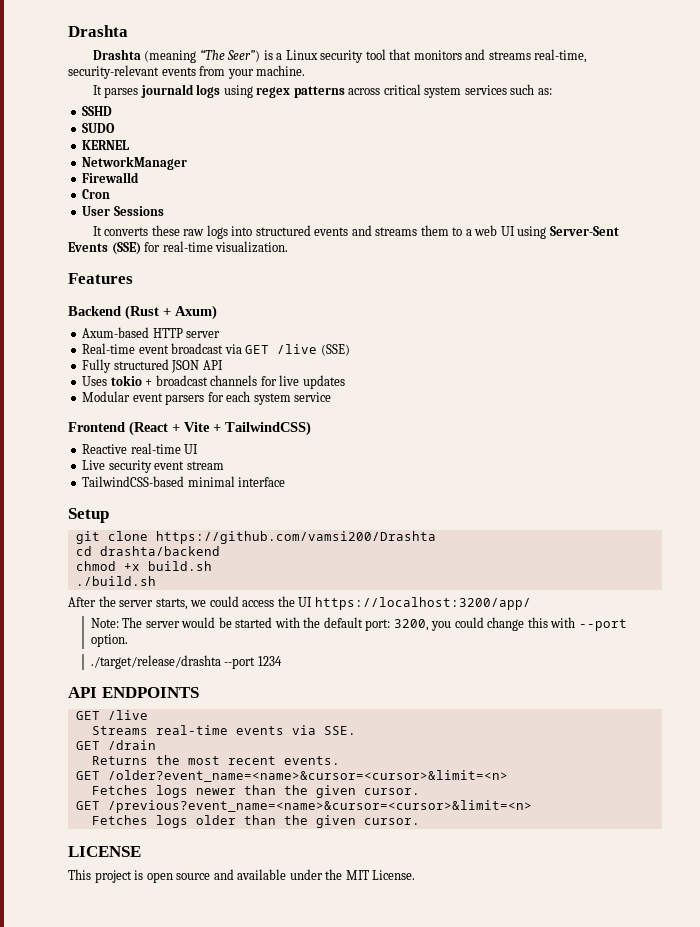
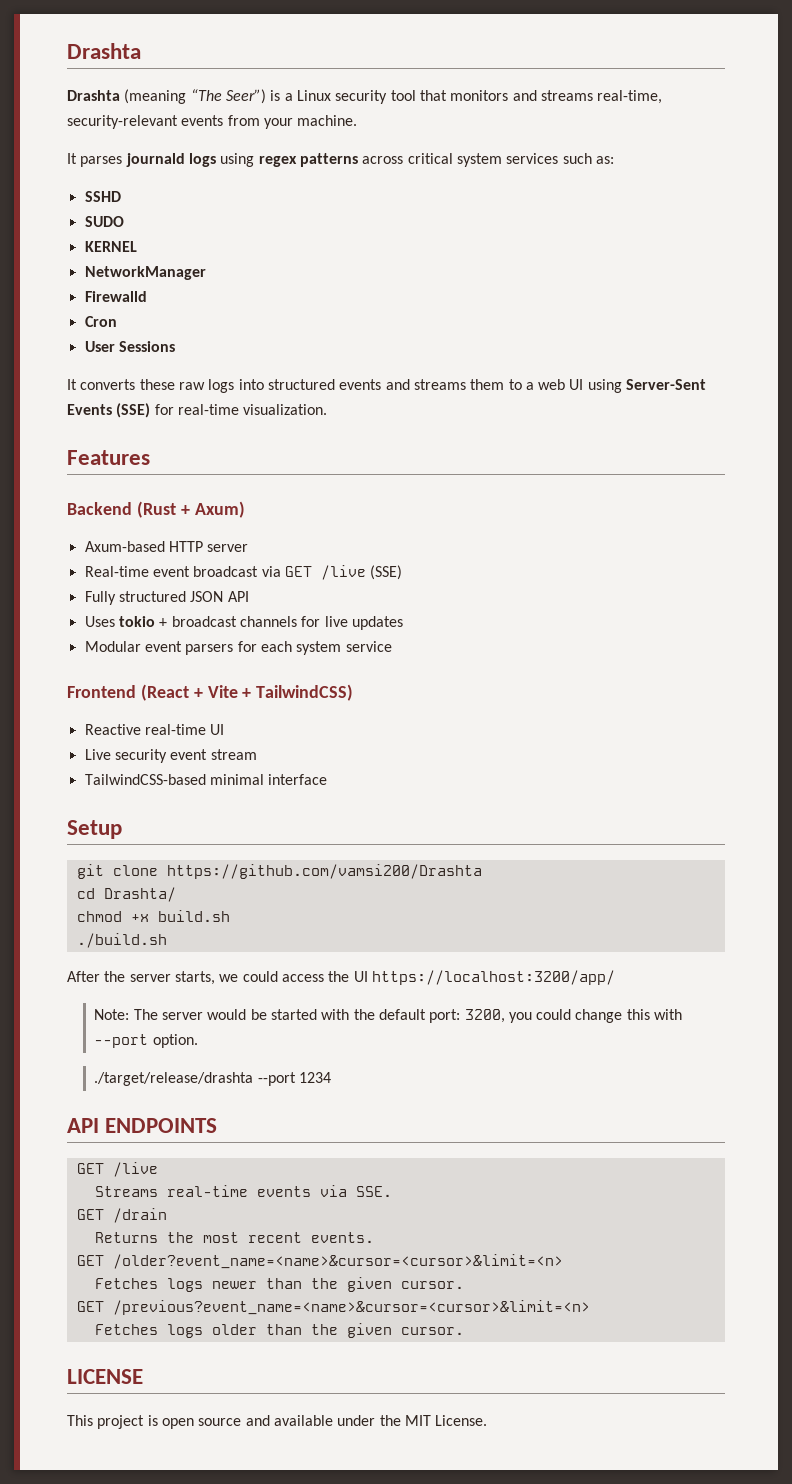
- cd drashta/backend
+ cd Drashta/

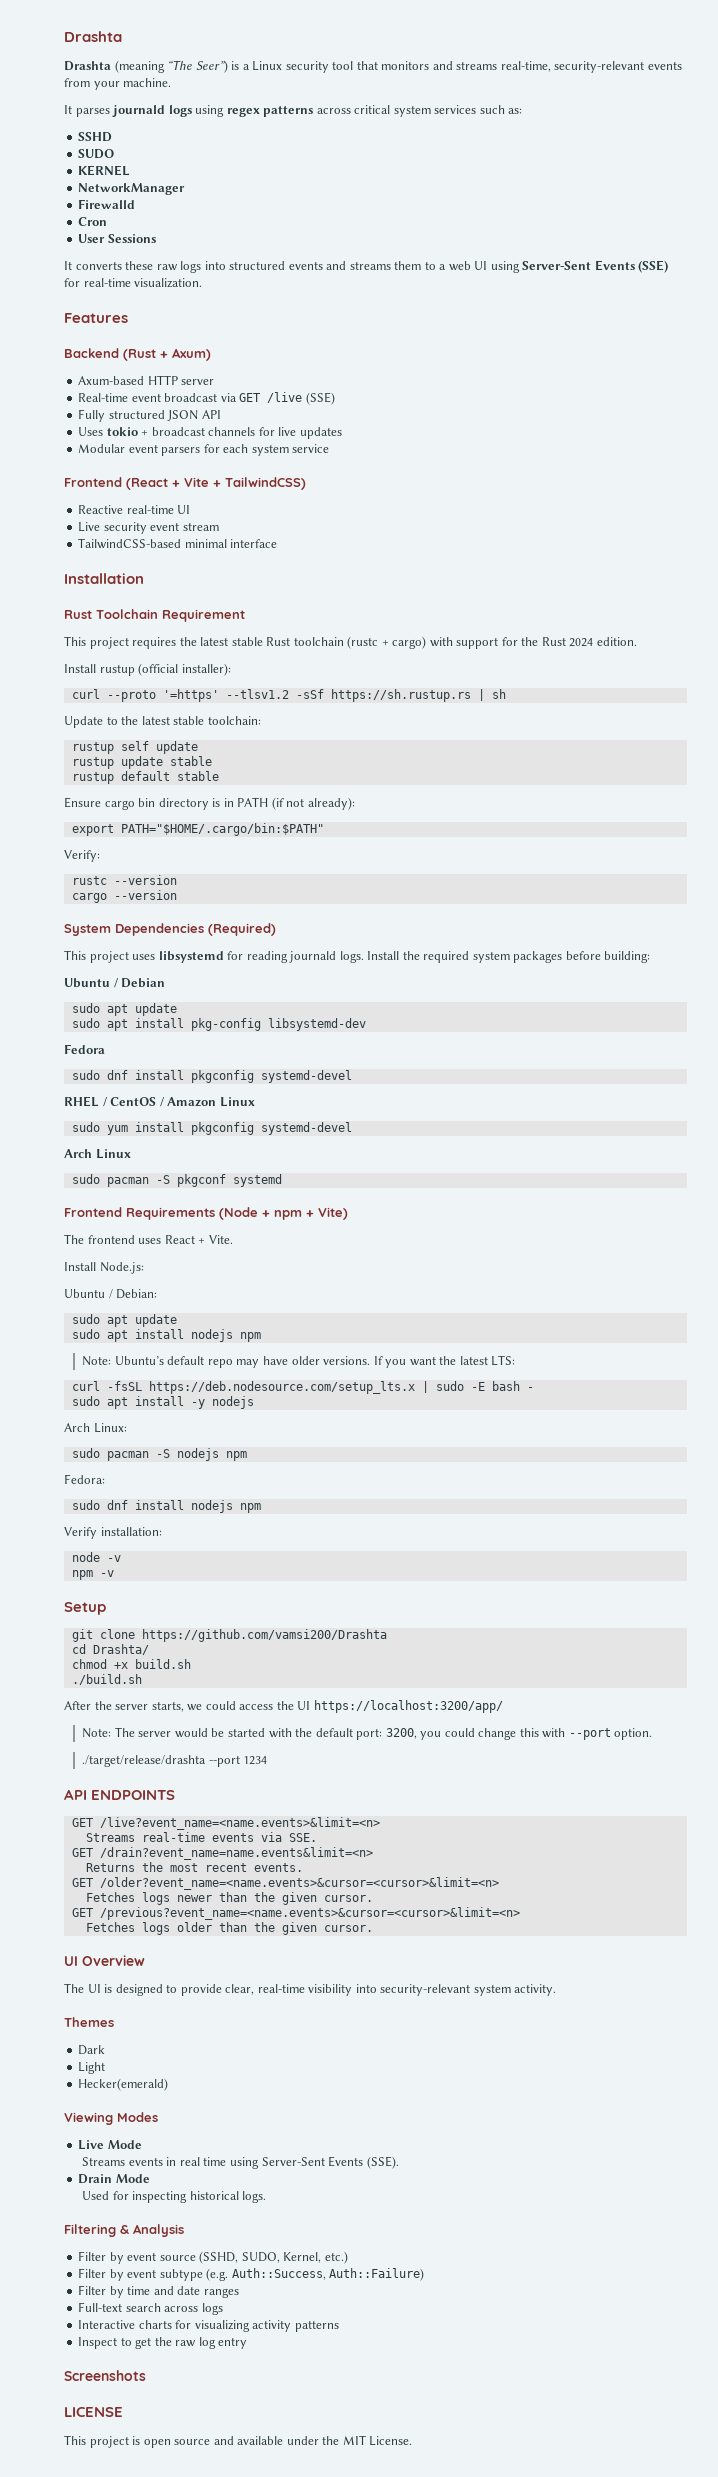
+ Installation
+ Rust Toolchain Requirement
+ This project requires the latest stable Rust toolchain (rustc + cargo) with support for the Rust 2024 edition.
+ Install rustup (official installer):
+ curl --proto '=https' --tlsv1.2 -sSf https://sh.rustup.rs | sh
+ Update to the latest stable toolchain:
+ rustup self update
+ rustup update stable
+ rustup default stable
+ Ensure cargo bin directory is in PATH (if not already):
+ export PATH="$HOME/.cargo/bin:$PATH"
+ Verify:
+ rustc --version
+ cargo --version
+ System Dependencies (Required)
+ This project uses libsystemd for reading journald logs. Install the required system packages before building:
+ Ubuntu / Debian
+ sudo apt update
+ sudo apt install pkg-config libsystemd-dev
+ Fedora
+ sudo dnf install pkgconfig systemd-devel
+ RHEL / CentOS / Amazon Linux
+ sudo yum install pkgconfig systemd-devel
+ Arch Linux
+ sudo pacman -S pkgconf systemd
+ Frontend Requirements (Node + npm + Vite)
+ The frontend uses React + Vite.
+ Install Node.js:
+ Ubuntu / Debian:
+ sudo apt update
+ sudo apt install nodejs npm
+ Note: Ubuntu’s default repo may have older versions. If you want the latest LTS:
+ curl -fsSL https://deb.nodesource.com/setup_lts.x | sudo -E bash -
+ sudo apt install -y nodejs
+ Arch Linux:
+ sudo pacman -S nodejs npm
+ Fedora:
+ sudo dnf install nodejs npm
+ Verify installation:
+ node -v
+ npm -v
  API ENDPOINTS
- GET /live
+ GET /live?event_name=<name.events>&limit=<n>
- GET /drain
+ GET /drain?event_name=name.events&limit=<n>
- GET /older?event_name=<name>&cursor=<cursor>&limit=<n>
+ GET /older?event_name=<name.events>&cursor=<cursor>&limit=<n>
- GET /previous?event_name=<name>&cursor=<cursor>&limit=<n>
+ GET /previous?event_name=<name.events>&cursor=<cursor>&limit=<n>
+ UI Overview
+ The UI is designed to provide clear, real-time visibility into security-relevant system activity.
+ Themes
+ Dark
+ Light
+ Hecker(emerald)
+ Viewing Modes
+ Live Mode
+ Streams events in real time using Server-Sent Events (SSE).
+ Drain Mode
+ Used for inspecting historical logs.
+ Filtering & Analysis
+ Filter by event source (SSHD, SUDO, Kernel, etc.)
+ Filter by event subtype (e.g. Auth::Success, Auth::Failure)
+ Filter by time and date ranges
+ Full-text search across logs
+ Interactive charts for visualizing activity patterns
+ Inspect to get the raw log entry
+ Screenshots

